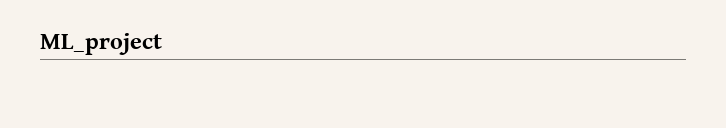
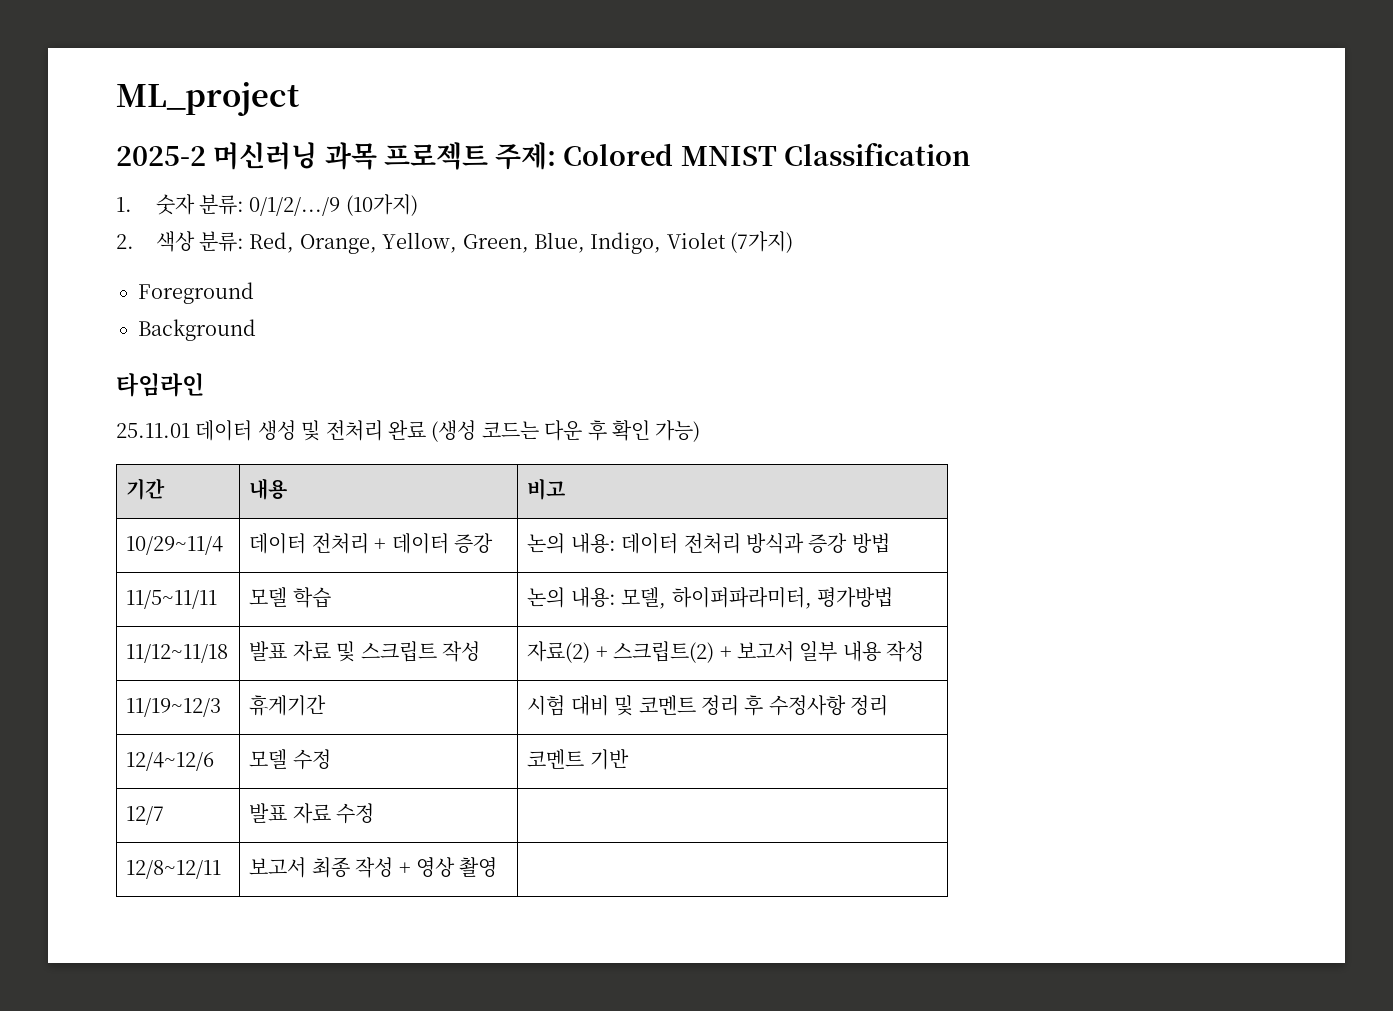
+ 2025-2 머신러닝 과목 프로젝트 주제: Colored MNIST Classification
+ 1. 숫자 분류: 0/1/2/.../9 (10가지)
+ 2. 색상 분류: Red, Orange, Yellow, Green, Blue, Indigo, Violet (7가지)
+ Foreground
+ Background
+ 타임라인
+ 25.11.01 데이터 생성 및 전처리 완료 (생성 코드는 다운 후 확인 가능)
+ 기간 | 내용 | 비고
+ 10/29~11/4 | 데이터 전처리 + 데이터 증강 | 논의 내용: 데이터 전처리 방식과 증강 방법
+ 11/5~11/11 | 모델 학습 | 논의 내용: 모델, 하이퍼파라미터, 평가방법
+ 11/12~11/18 | 발표 자료 및 스크립트 작성 | 자료(2) + 스크립트(2) + 보고서 일부 내용 작성
+ 11/19~12/3 | 휴게기간 | 시험 대비 및 코멘트 정리 후 수정사항 정리
+ 12/4~12/6 | 모델 수정 | 코멘트 기반
+ 12/7 | 발표 자료 수정 |
+ 12/8~12/11 | 보고서 최종 작성 + 영상 촬영 |

